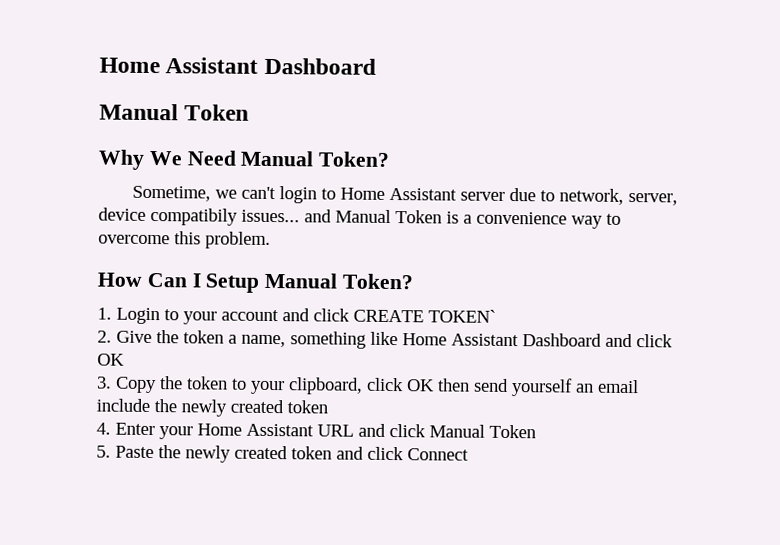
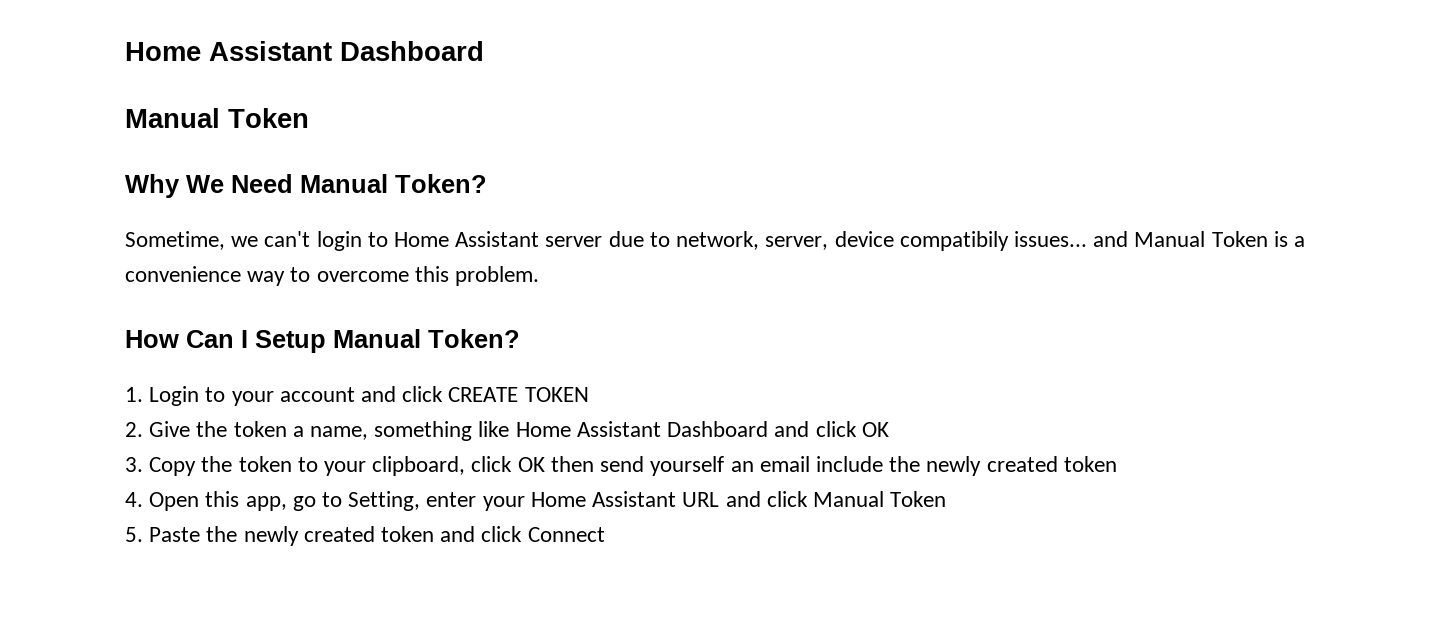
- 1. Login to your account and click CREATE TOKEN`
+ 1. Login to your account and click CREATE TOKEN
- 4. Enter your Home Assistant URL and click Manual Token
+ 4. Open this app, go to Setting, enter your Home Assistant URL and click Manual Token

